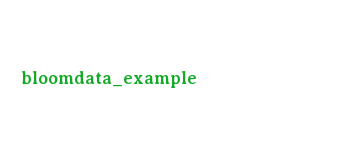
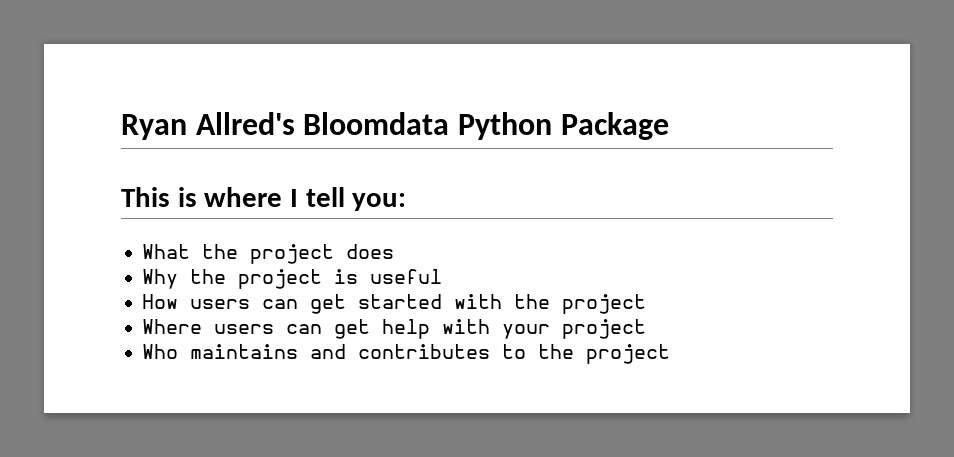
- bloomdata_example
+ Ryan Allred's Bloomdata Python Package
+ This is where I tell you:
+ What the project does
+ Why the project is useful
+ How users can get started with the project
+ Where users can get help with your project
+ Who maintains and contributes to the project

